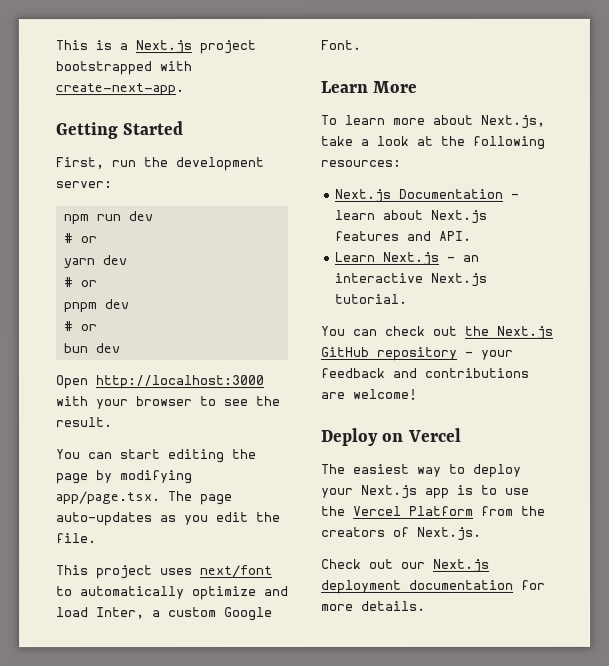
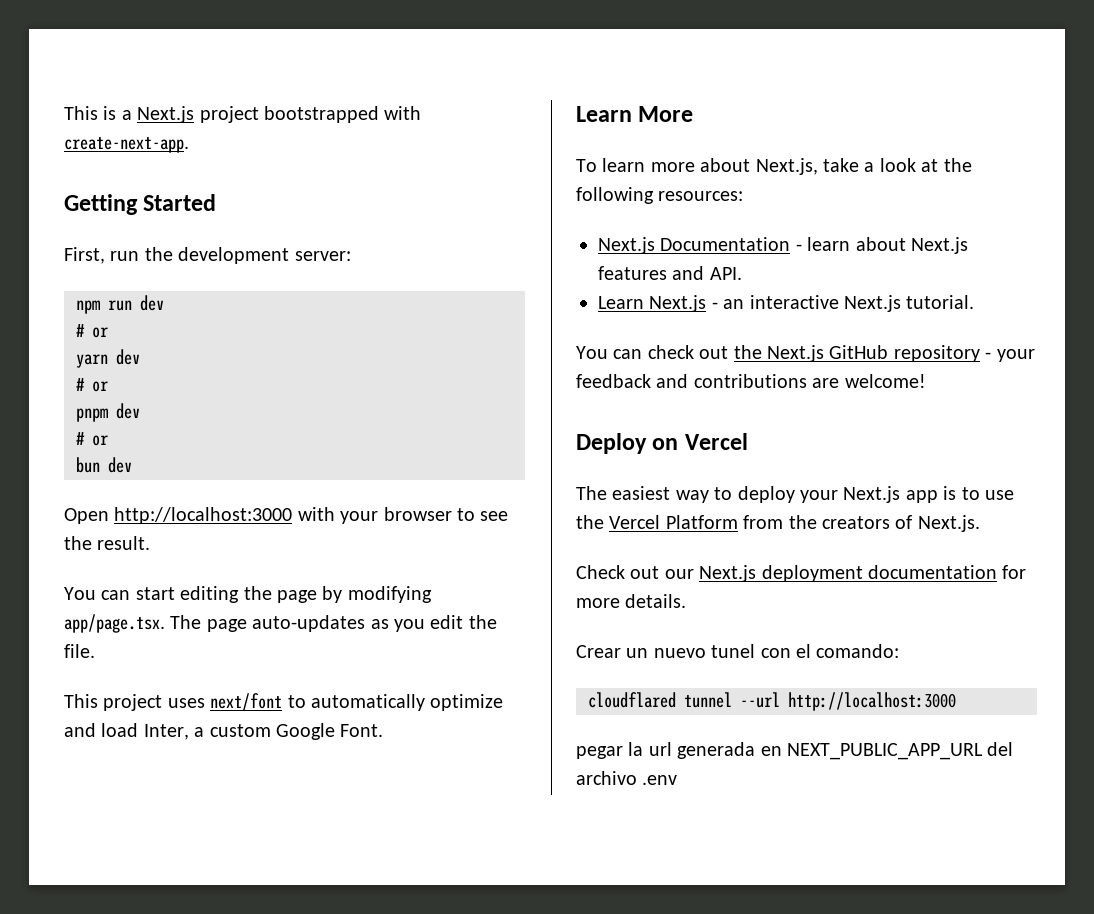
+ Crear un nuevo tunel con el comando:
+ cloudflared tunnel --url http://localhost:3000
+ pegar la url generada en NEXT_PUBLIC_APP_URL del archivo .env

